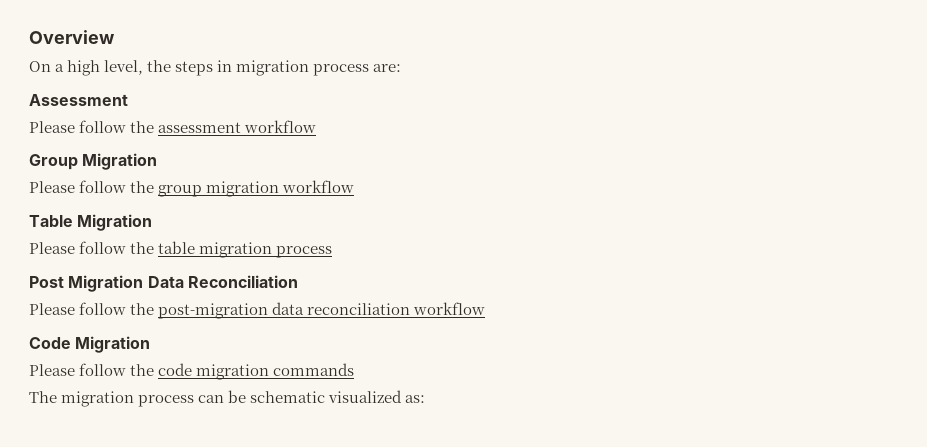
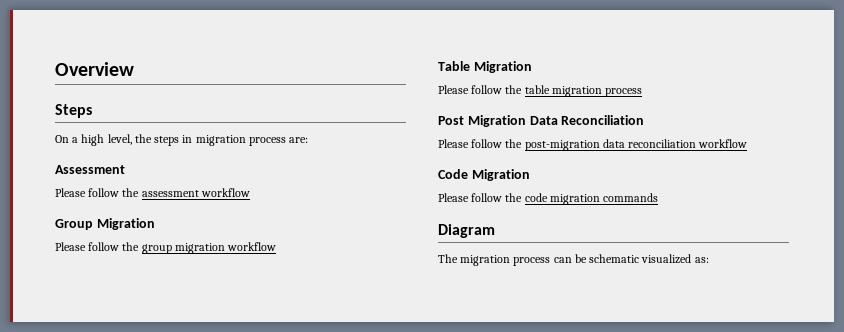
+ Steps
+ Diagram

